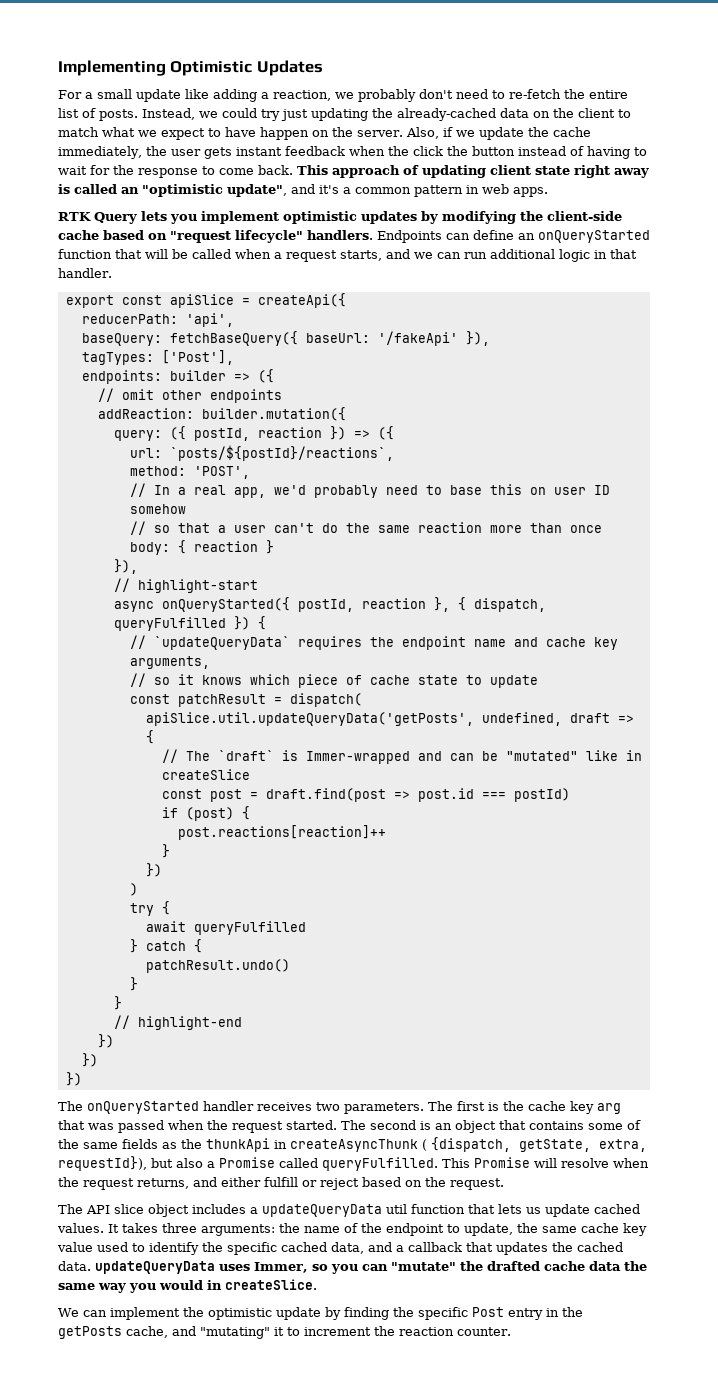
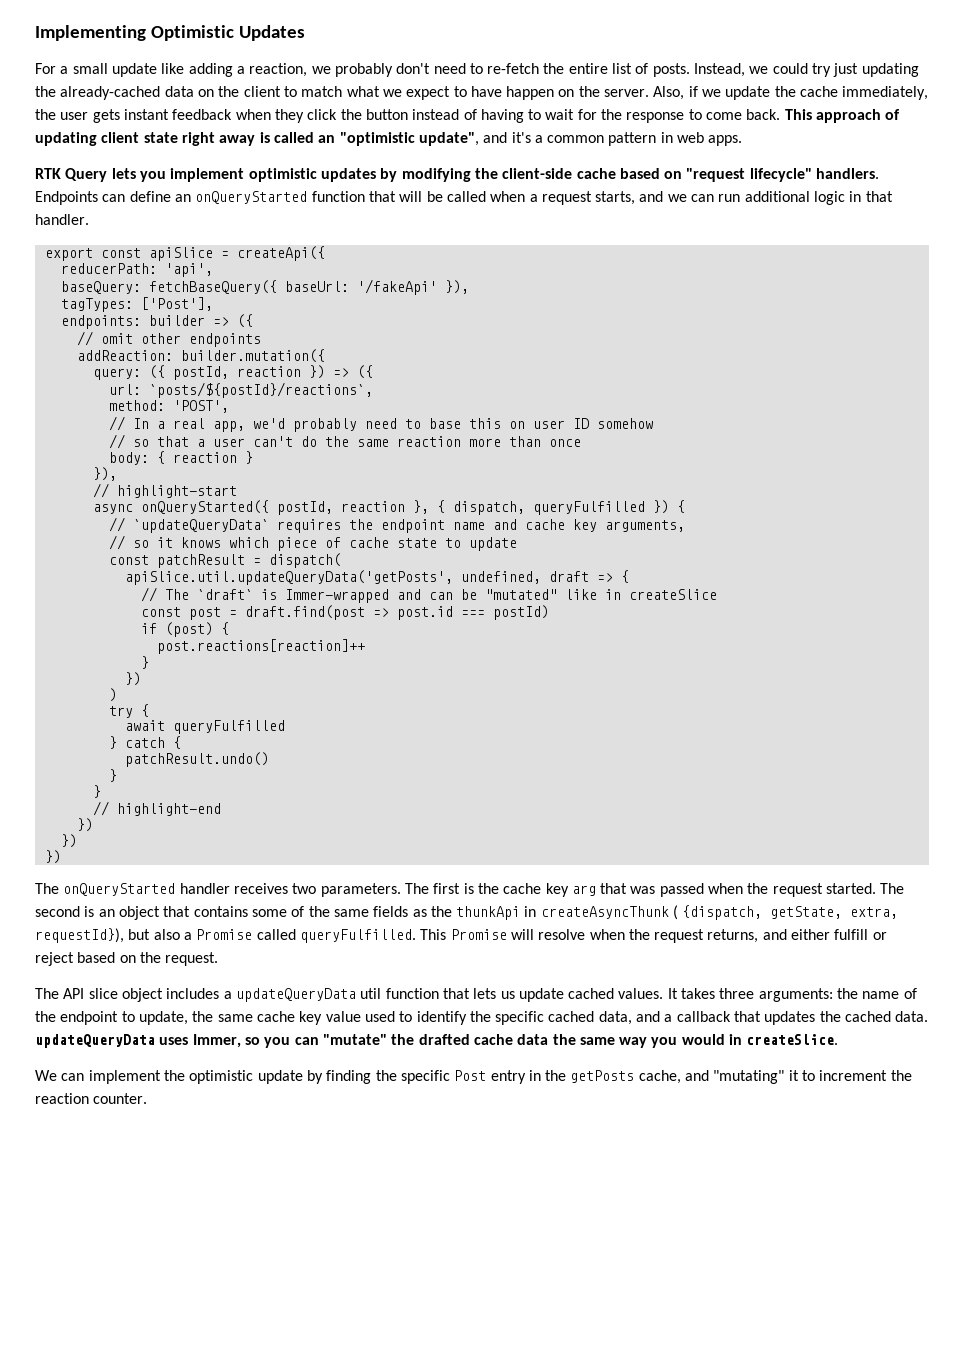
- Also, if we update the cache immediately, the user gets instant feedback when the click the button instead of having to wait for the response to come back.
+ Also, if we update the cache immediately, the user gets instant feedback when they click the button instead of having to wait for the response to come back.

